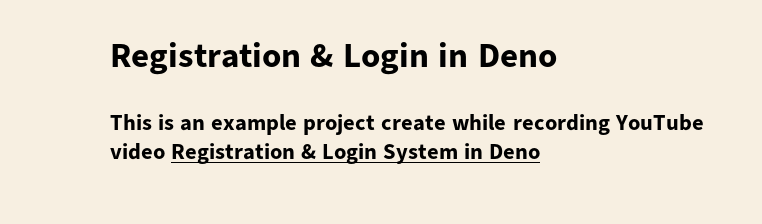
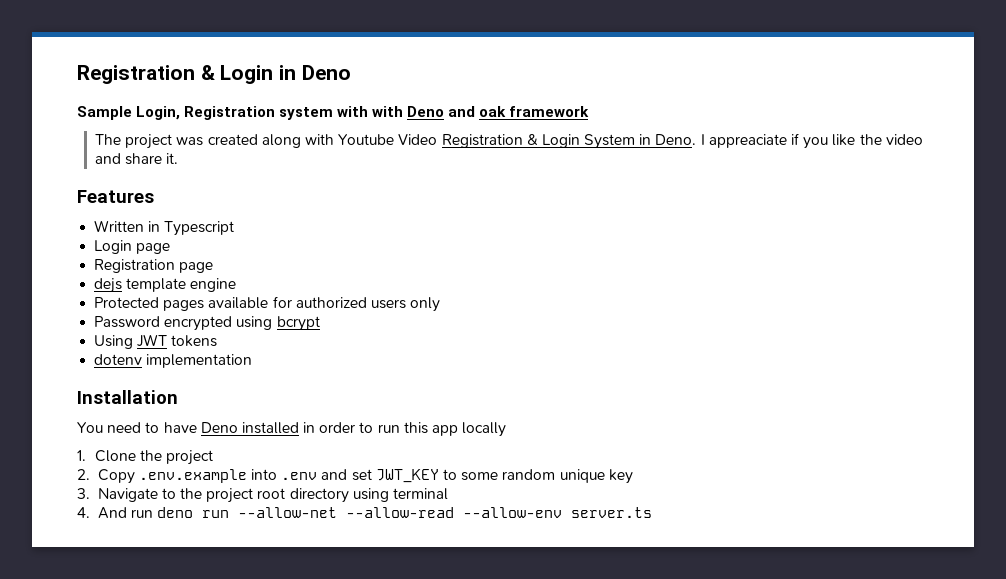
- This is an example project create while recording YouTube video Registration & Login System in Deno
+ Sample Login, Registration system with with Deno and oak framework
+ The project was created along with Youtube Video Registration & Login System in Deno. I appreaciate if you like the video and share it.
+ Features
+ Written in Typescript
+ Login page
+ Registration page
+ dejs template engine
+ Protected pages available for authorized users only
+ Password encrypted using bcrypt
+ Using JWT tokens
+ dotenv implementation
+ Installation
+ You need to have Deno installed in order to run this app locally
+ 1. Clone the project
+ 2. Copy .env.example into .env and set JWT_KEY to some random unique key
+ 3. Navigate to the project root directory using terminal
+ 4. And run deno run --allow-net --allow-read --allow-env server.ts

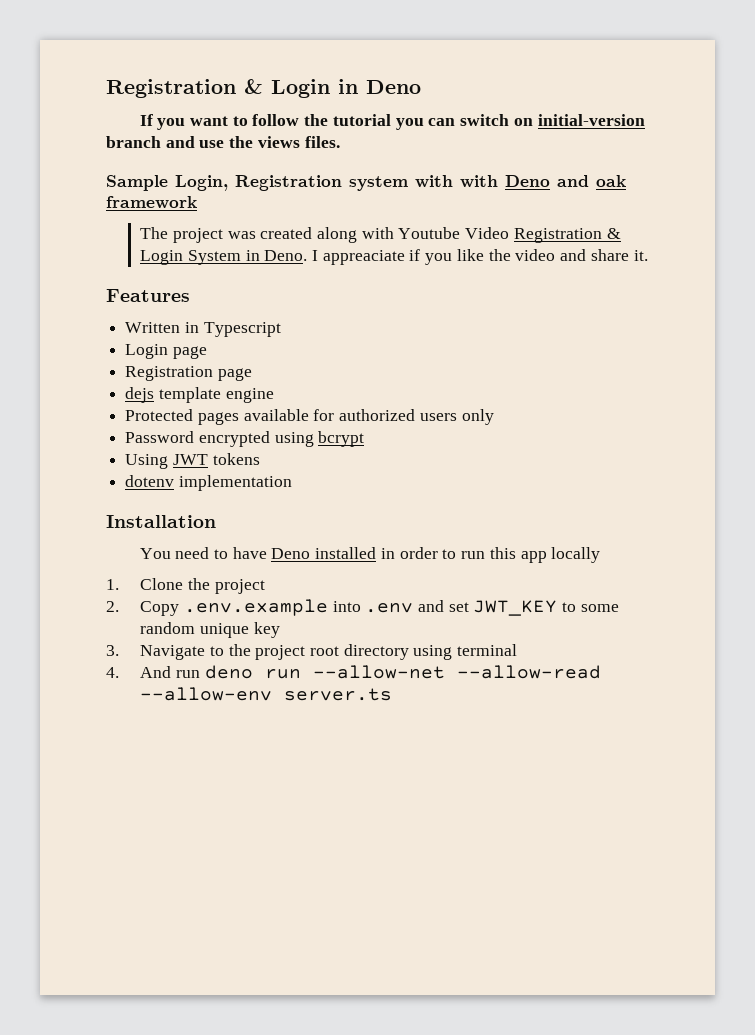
+ If you want to follow the tutorial you can switch on initial-version branch and use the views files.

